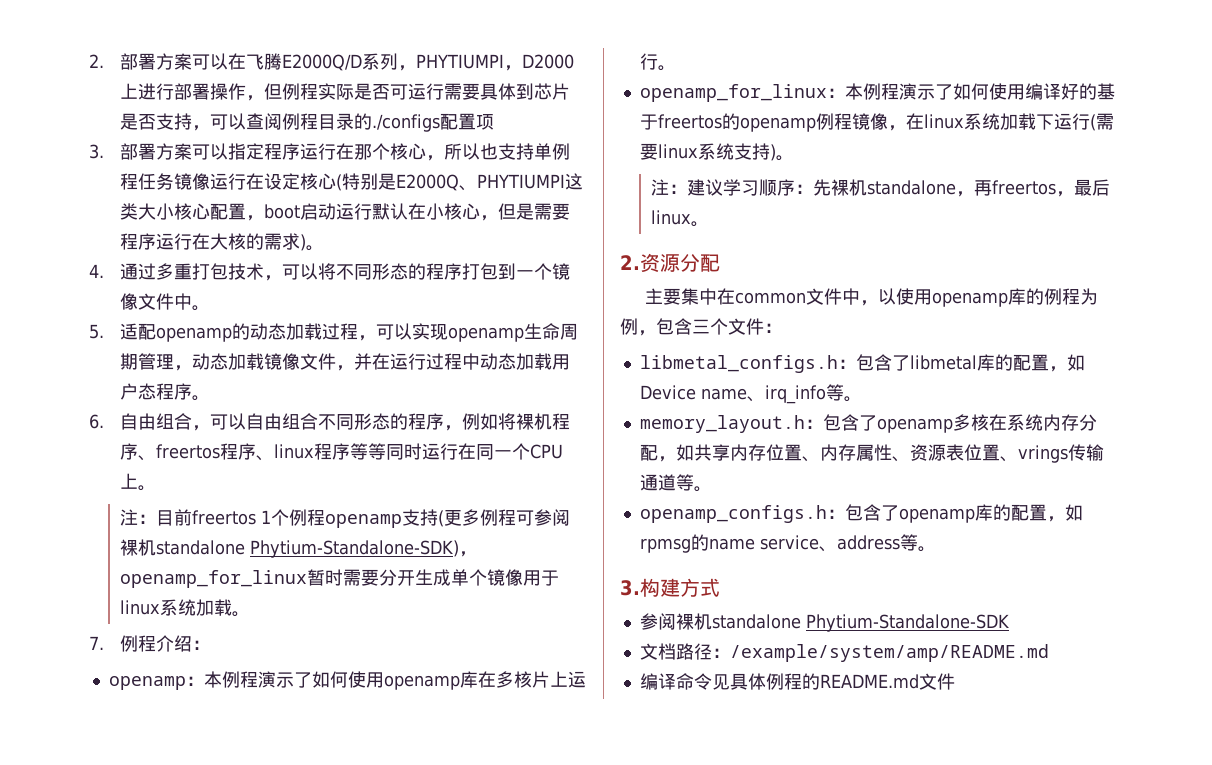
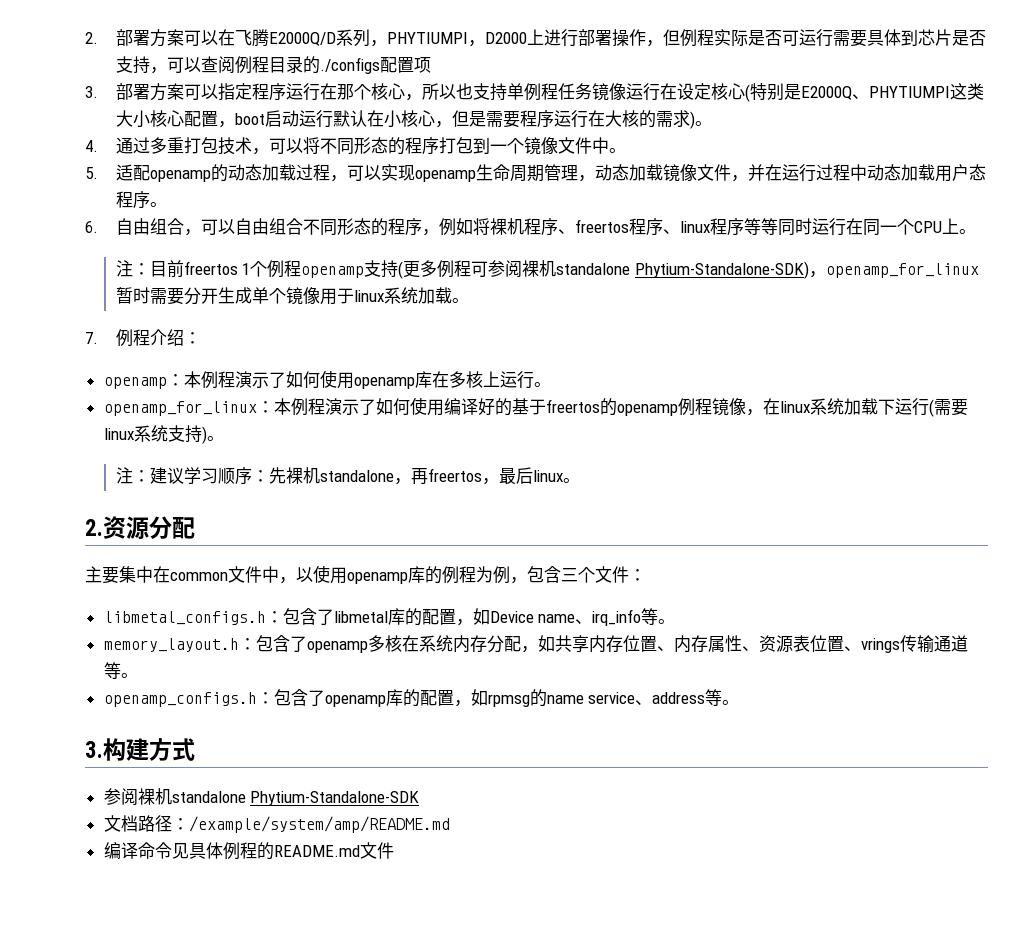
- openamp：本例程演示了如何使用openamp库在多核片上运行。
+ openamp：本例程演示了如何使用openamp库在多核上运行。

